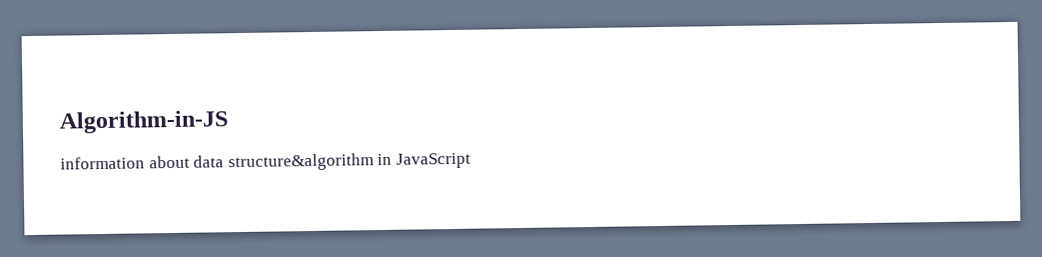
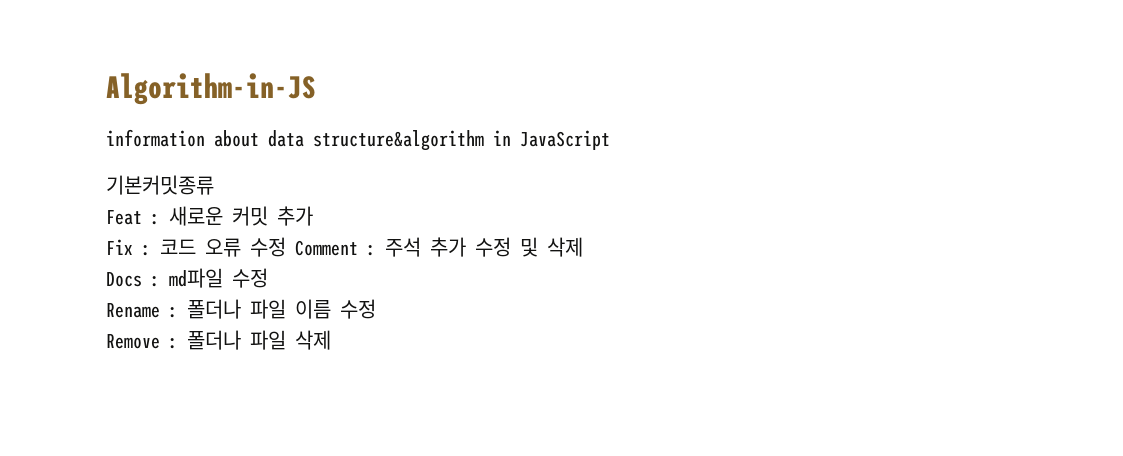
+ 기본커밋종류
+ Feat : 새로운 커밋 추가
+ Fix : 코드 오류 수정 Comment : 주석 추가 수정 및 삭제
+ Docs : md파일 수정
+ Rename : 폴더나 파일 이름 수정
+ Remove : 폴더나 파일 삭제

